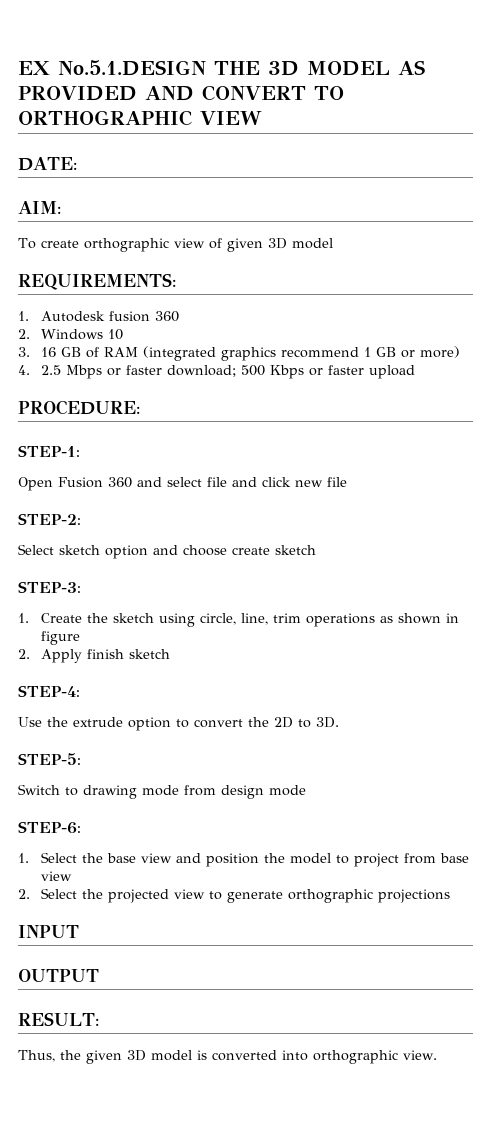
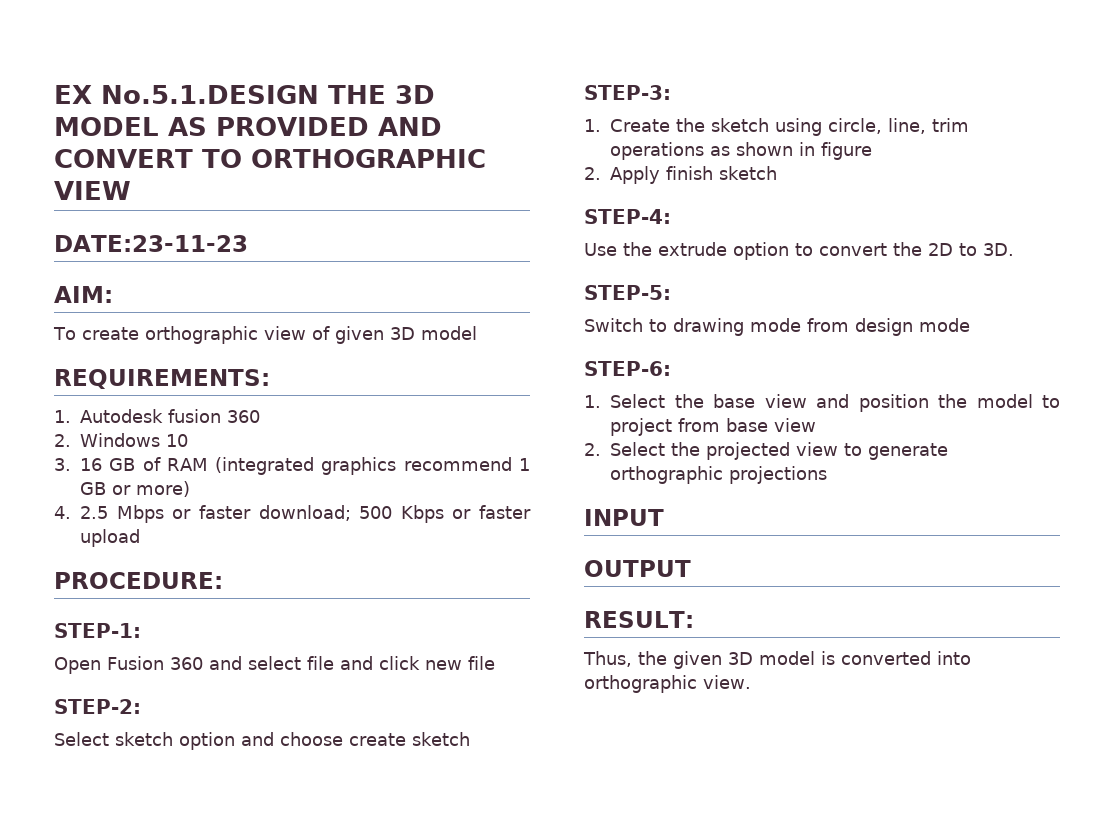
- DATE:
+ DATE:23-11-23

